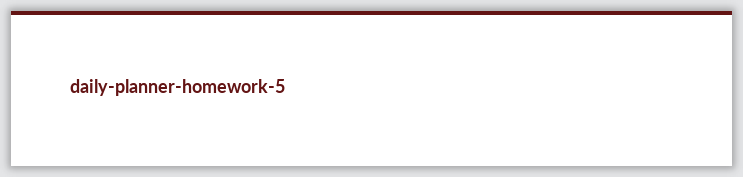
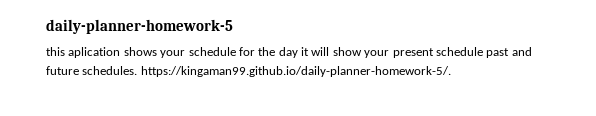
+ this aplication shows your schedule for the day it will show your present schedule past and future schedules. https://kingaman99.github.io/daily-planner-homework-5/.

